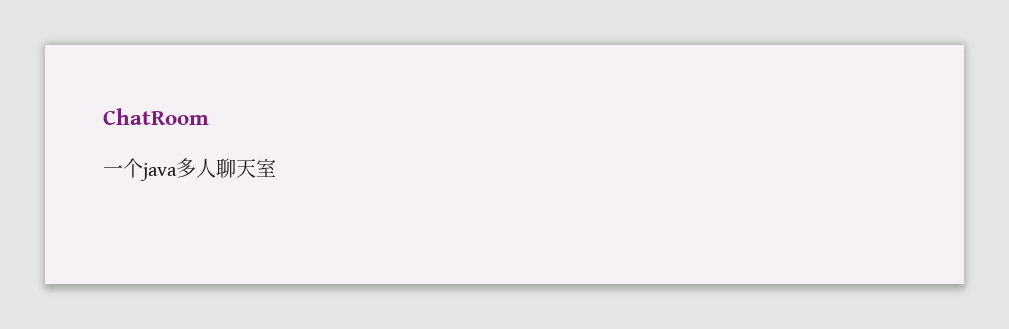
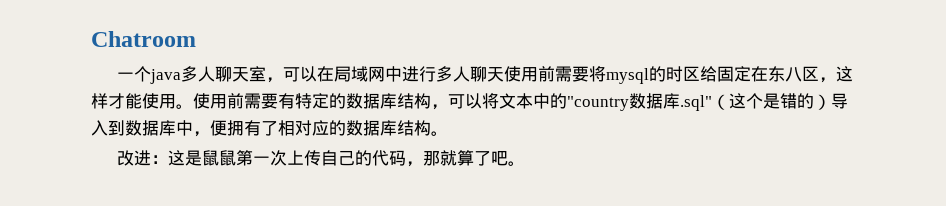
- ChatRoom
+ Chatroom
- 一个java多人聊天室
+ 一个java多人聊天室，可以在局域网中进行多人聊天使用前需要将mysql的时区给固定在东八区，这样才能使用。使用前需要有特定的数据库结构，可以将文本中的"country数据库.sql"（这个是错的）导入到数据库中，便拥有了相对应的数据库结构。
+ 改进：这是鼠鼠第一次上传自己的代码，那就算了吧。

